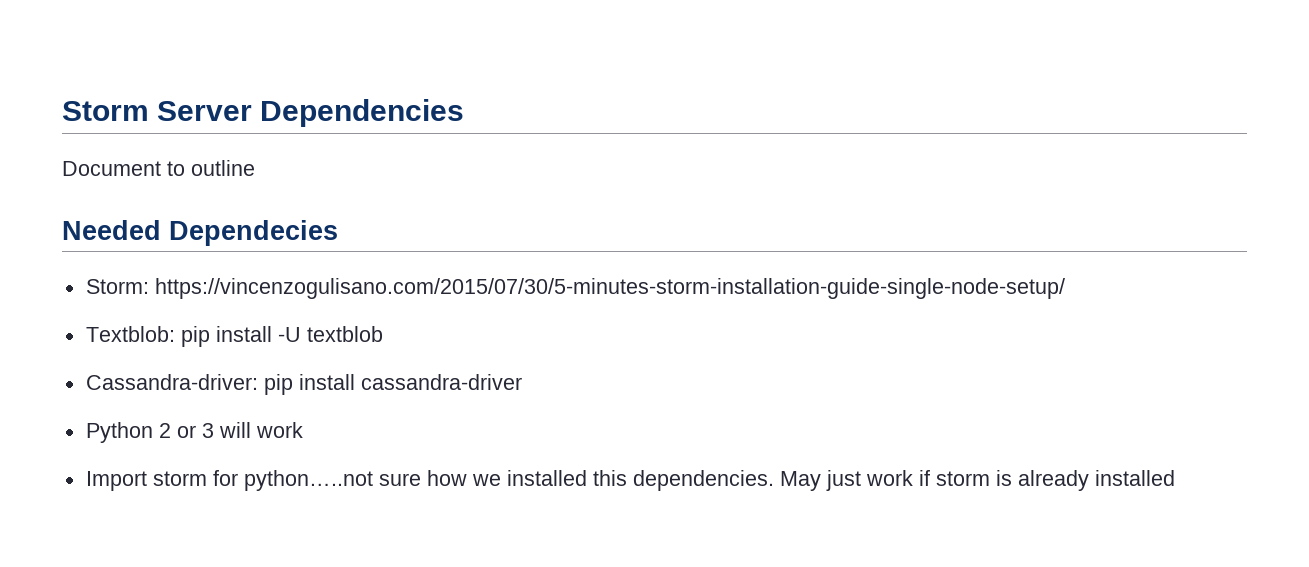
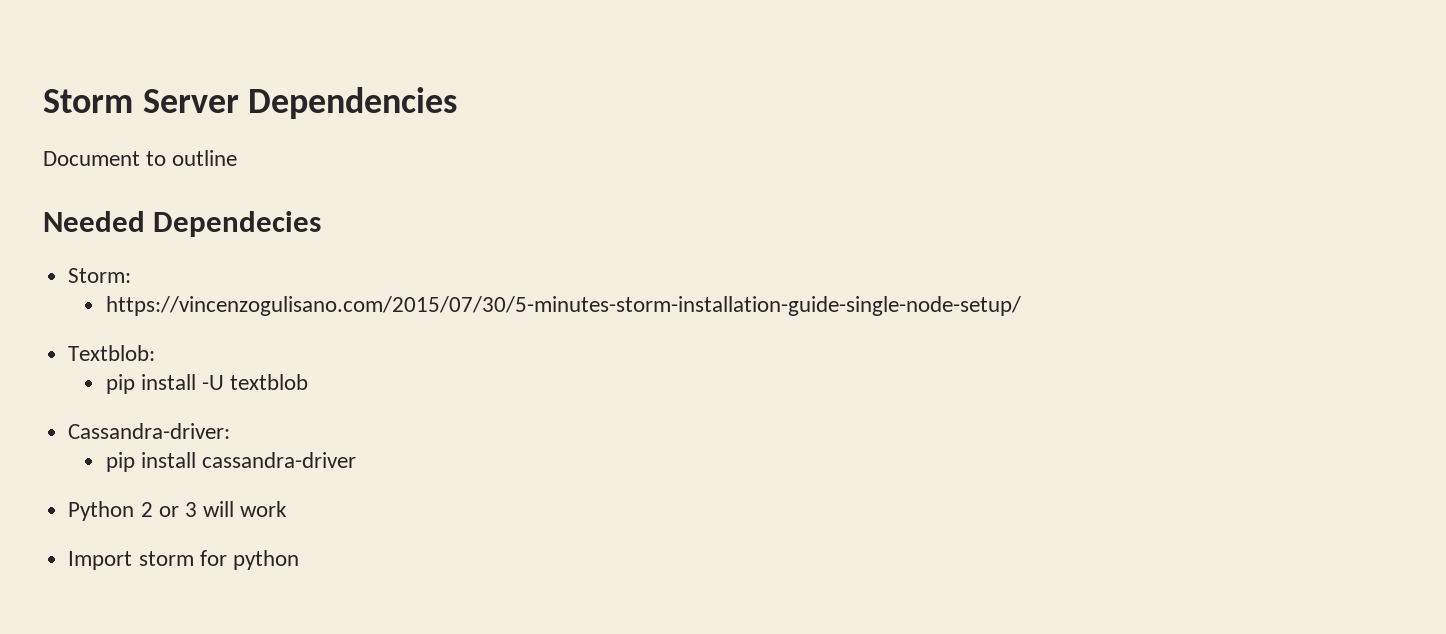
- Storm: https://vincenzogulisano.com/2015/07/30/5-minutes-storm-installation-guide-single-node-setup/
+ Storm:
+ https://vincenzogulisano.com/2015/07/30/5-minutes-storm-installation-guide-single-node-setup/
- Textblob: pip install -U textblob
+ Textblob:
+ pip install -U textblob
- Cassandra-driver: pip install cassandra-driver
+ Cassandra-driver:
+ pip install cassandra-driver
- Import storm for python…..not sure how we installed this dependencies. May just work if storm is already installed
+ Import storm for python

